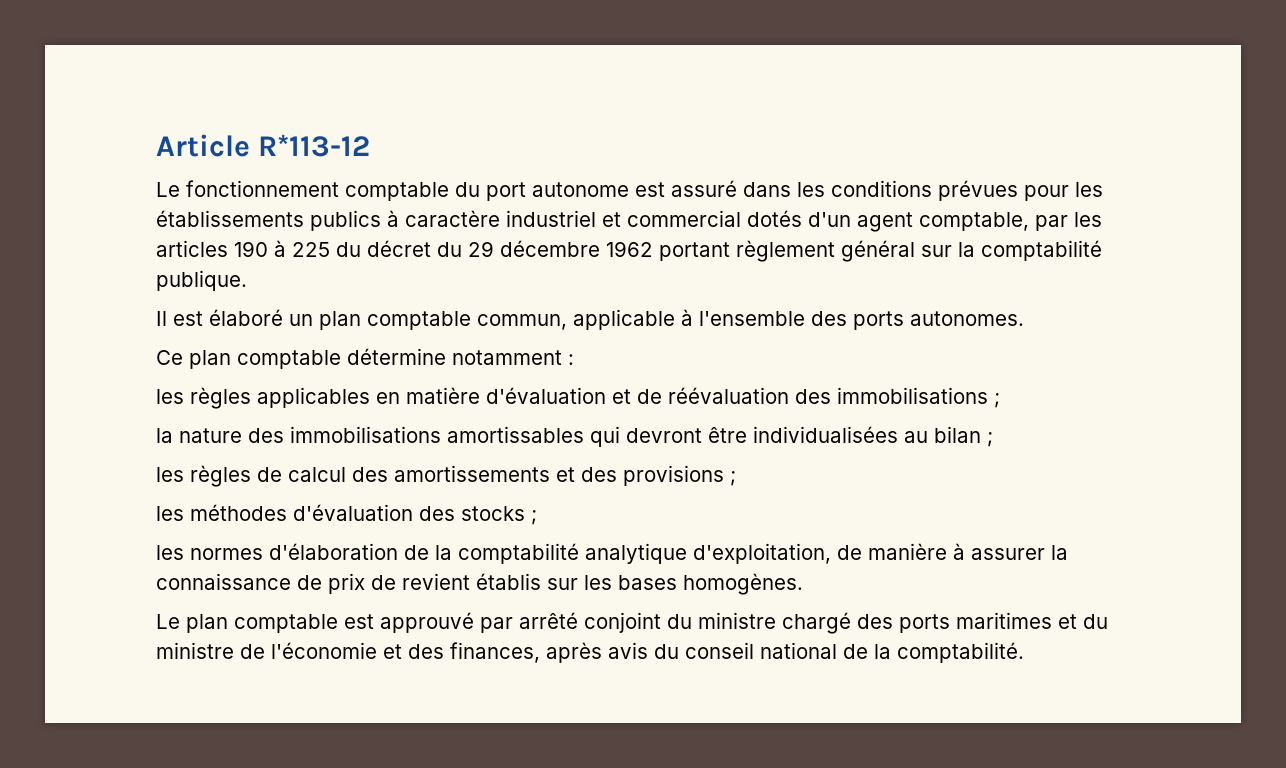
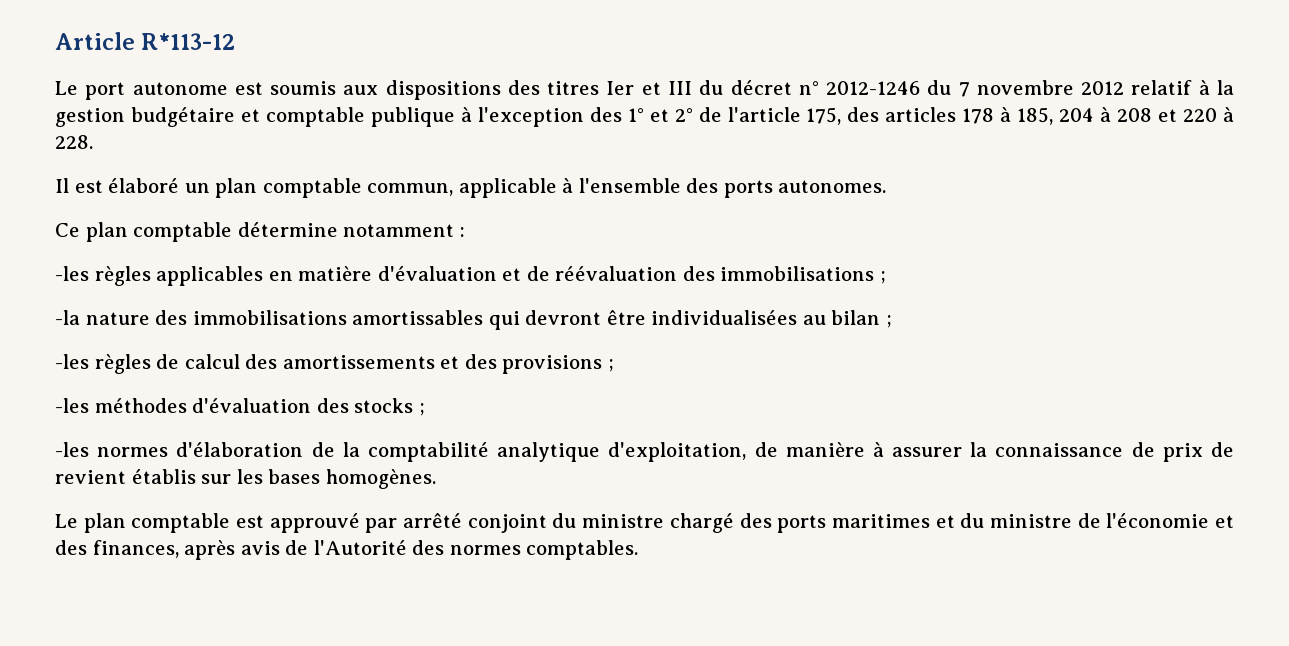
- Le fonctionnement comptable du port autonome est assuré dans les conditions prévues pour les établissements publics à caractère industriel et commercial dotés d'un agent comptable, par les articles 190 à 225 du décret du 29 décembre 1962 portant règlement général sur la comptabilité publique.
+ Le port autonome est soumis aux dispositions des titres Ier et III du décret n° 2012-1246 du 7 novembre 2012 relatif à la gestion budgétaire et comptable publique à l'exception des 1° et 2° de l'article 175, des articles 178 à 185, 204 à 208 et 220 à 228.
- les règles applicables en matière d'évaluation et de réévaluation des immobilisations ;
+ -les règles applicables en matière d'évaluation et de réévaluation des immobilisations ;
- la nature des immobilisations amortissables qui devront être individualisées au bilan ;
+ -la nature des immobilisations amortissables qui devront être individualisées au bilan ;
- les règles de calcul des amortissements et des provisions ;
+ -les règles de calcul des amortissements et des provisions ;
- les méthodes d'évaluation des stocks ;
+ -les méthodes d'évaluation des stocks ;
- les normes d'élaboration de la comptabilité analytique d'exploitation, de manière à assurer la connaissance de prix de revient établis sur les bases homogènes.
+ -les normes d'élaboration de la comptabilité analytique d'exploitation, de manière à assurer la connaissance de prix de revient établis sur les bases homogènes.
- Le plan comptable est approuvé par arrêté conjoint du ministre chargé des ports maritimes et du ministre de l'économie et des finances, après avis du conseil national de la comptabilité.
+ Le plan comptable est approuvé par arrêté conjoint du ministre chargé des ports maritimes et du ministre de l'économie et des finances, après avis de l'Autorité des normes comptables.

